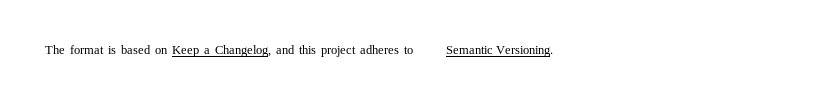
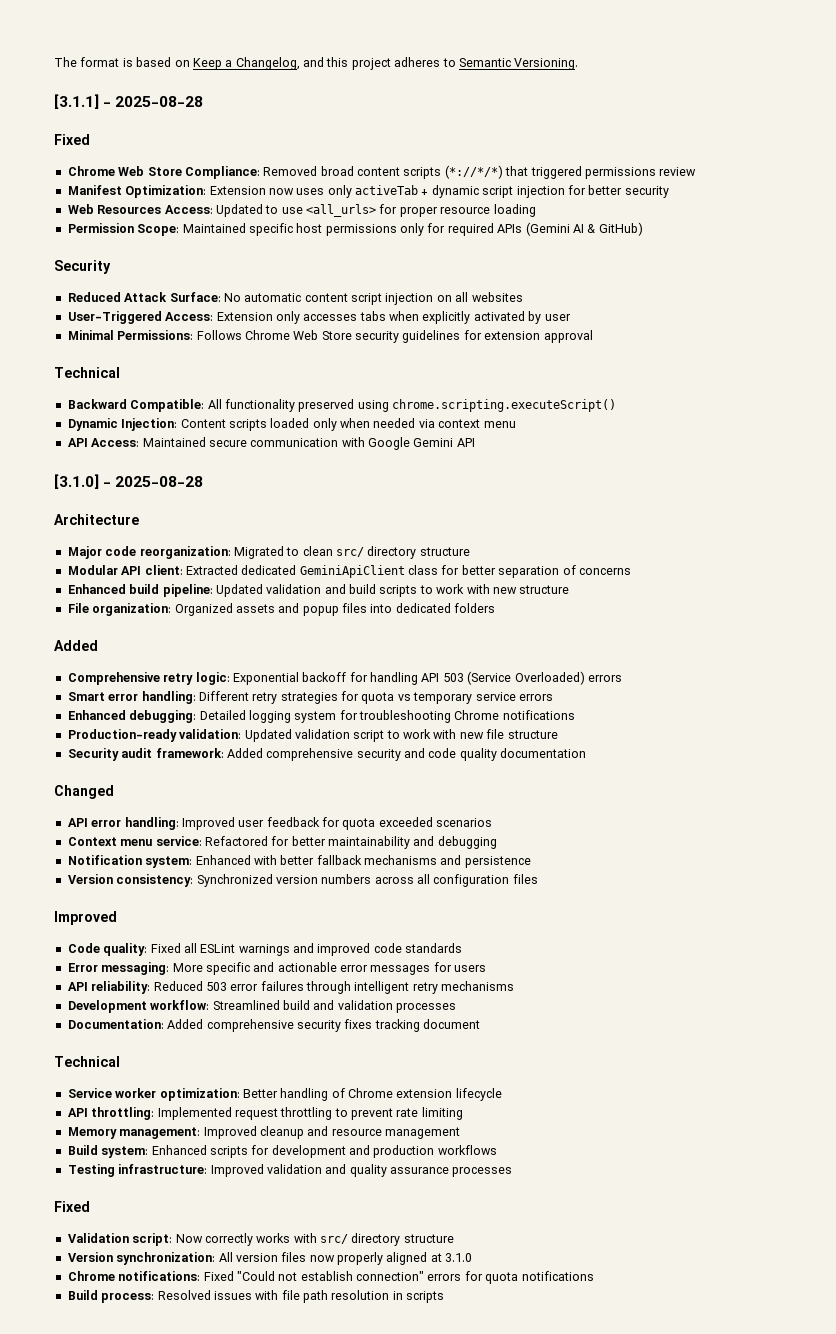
+ [3.1.1] - 2025-08-28
+ Fixed
+ Chrome Web Store Compliance: Removed broad content scripts (*://*/*) that triggered permissions review
+ Manifest Optimization: Extension now uses only activeTab + dynamic script injection for better security
+ Web Resources Access: Updated to use <all_urls> for proper resource loading
+ Permission Scope: Maintained specific host permissions only for required APIs (Gemini AI & GitHub)
+ Security
+ Reduced Attack Surface: No automatic content script injection on all websites
+ User-Triggered Access: Extension only accesses tabs when explicitly activated by user
+ Minimal Permissions: Follows Chrome Web Store security guidelines for extension approval
+ Technical
+ Backward Compatible: All functionality preserved using chrome.scripting.executeScript()
+ Dynamic Injection: Content scripts loaded only when needed via context menu
+ API Access: Maintained secure communication with Google Gemini API
+ [3.1.0] - 2025-08-28
+ Architecture
+ Major code reorganization: Migrated to clean src/ directory structure
+ Modular API client: Extracted dedicated GeminiApiClient class for better separation of concerns
+ Enhanced build pipeline: Updated validation and build scripts to work with new structure
+ File organization: Organized assets and popup files into dedicated folders
+ Added
+ Comprehensive retry logic: Exponential backoff for handling API 503 (Service Overloaded) errors
+ Smart error handling: Different retry strategies for quota vs temporary service errors
+ Enhanced debugging: Detailed logging system for troubleshooting Chrome notifications
+ Production-ready validation: Updated validation script to work with new file structure
+ Security audit framework: Added comprehensive security and code quality documentation
+ Changed
+ API error handling: Improved user feedback for quota exceeded scenarios
+ Context menu service: Refactored for better maintainability and debugging
+ Notification system: Enhanced with better fallback mechanisms and persistence
+ Version consistency: Synchronized version numbers across all configuration files
+ Improved
+ Code quality: Fixed all ESLint warnings and improved code standards
+ Error messaging: More specific and actionable error messages for users
+ API reliability: Reduced 503 error failures through intelligent retry mechanisms
+ Development workflow: Streamlined build and validation processes
+ Documentation: Added comprehensive security fixes tracking document
+ Technical
+ Service worker optimization: Better handling of Chrome extension lifecycle
+ API throttling: Implemented request throttling to prevent rate limiting
+ Memory management: Improved cleanup and resource management
+ Build system: Enhanced scripts for development and production workflows
+ Testing infrastructure: Improved validation and quality assurance processes
+ Fixed
+ Validation script: Now correctly works with src/ directory structure
+ Version synchronization: All version files now properly aligned at 3.1.0
+ Chrome notifications: Fixed "Could not establish connection" errors for quota notifications
+ Build process: Resolved issues with file path resolution in scripts

